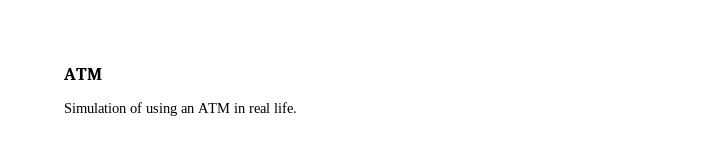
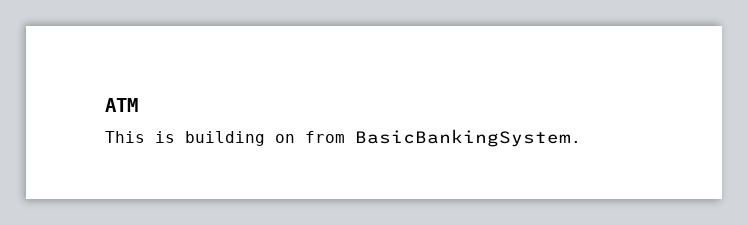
- Simulation of using an ATM in real life.
+ This is building on from BasicBankingSystem.

